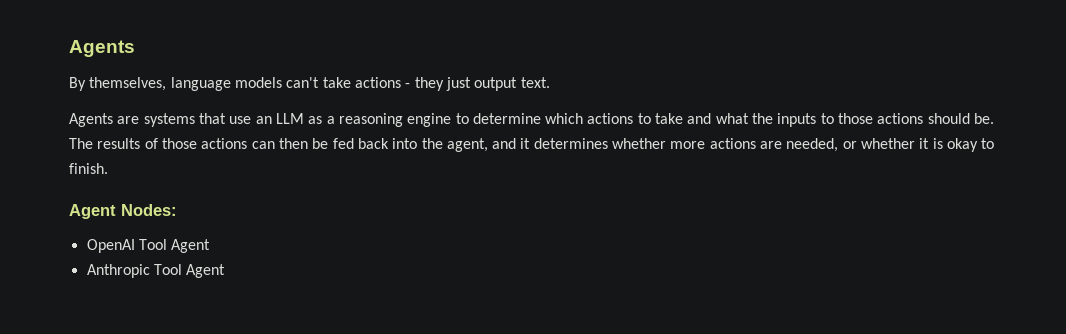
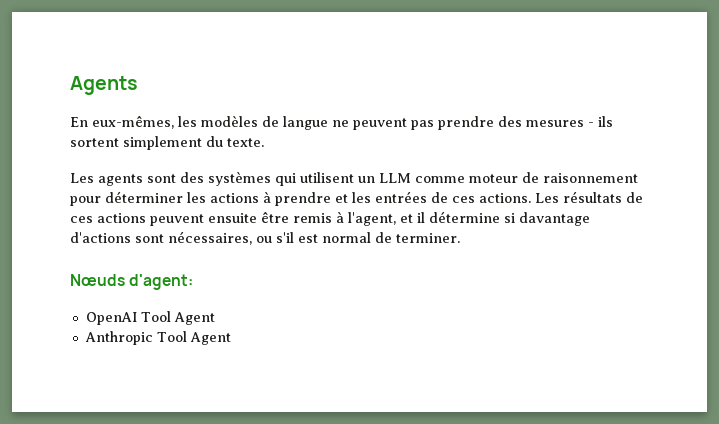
- By themselves, language models can't take actions - they just output text.
- Agents are systems that use an LLM as a reasoning engine to determine which actions to take and what the inputs to those actions should be. The results of those actions can then be fed back into the agent, and it determines whether more actions are needed, or whether it is okay to finish.
- Agent Nodes:
+ En eux-mêmes, les modèles de langue ne peuvent pas prendre des mesures - ils sortent simplement du texte.
+ Les agents sont des systèmes qui utilisent un LLM comme moteur de raisonnement pour déterminer les actions à prendre et les entrées de ces actions. Les résultats de ces actions peuvent ensuite être remis à l'agent, et il détermine si davantage d'actions sont nécessaires, ou s'il est normal de terminer.
+ Nœuds d'agent:

